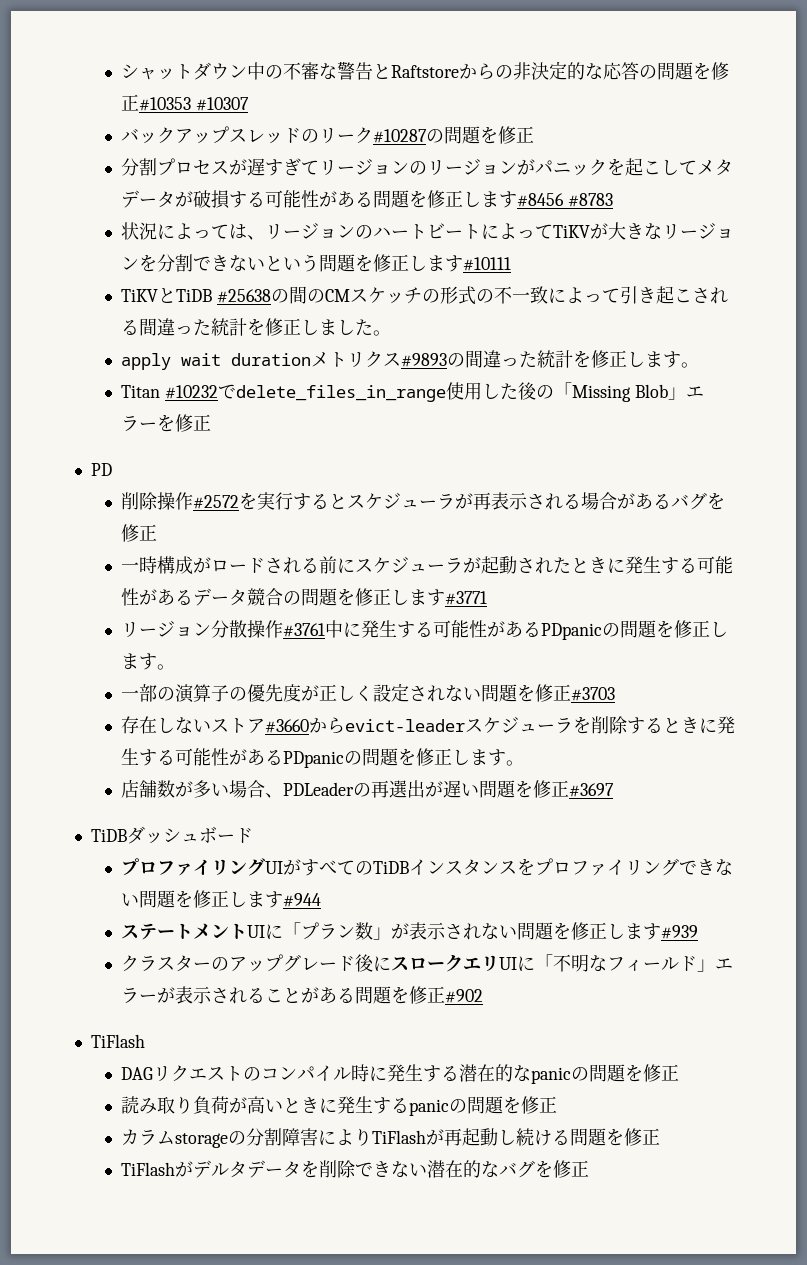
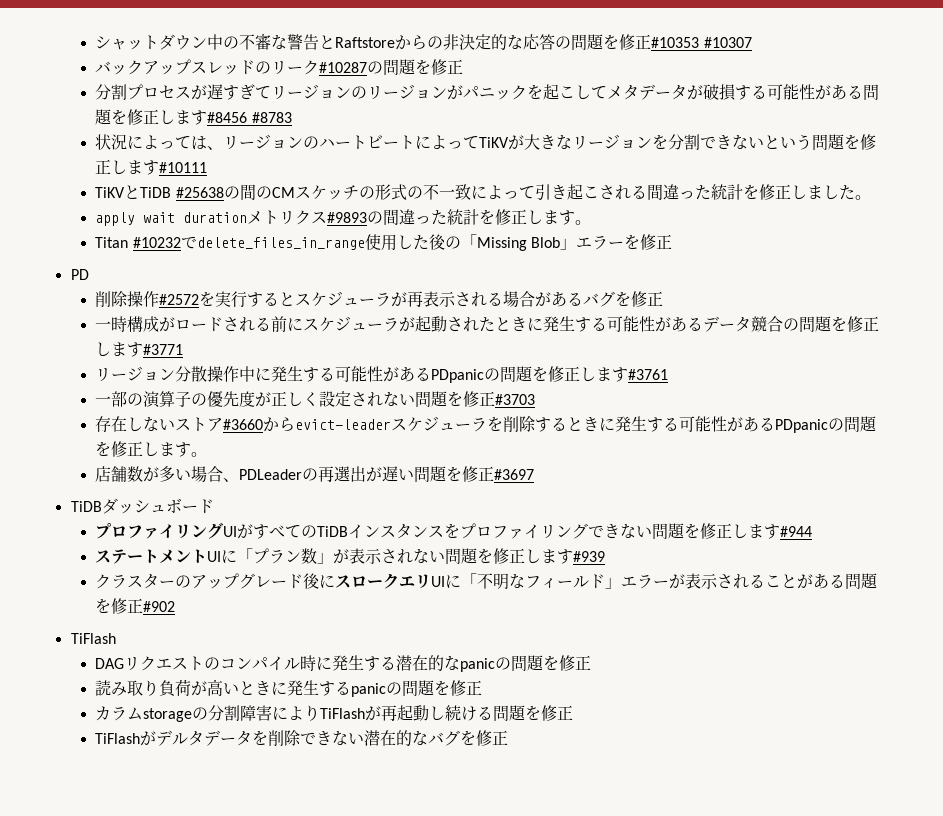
- リージョン分散操作#3761中に発生する可能性があるPDpanicの問題を修正します。
+ リージョン分散操作中に発生する可能性があるPDpanicの問題を修正します#3761

